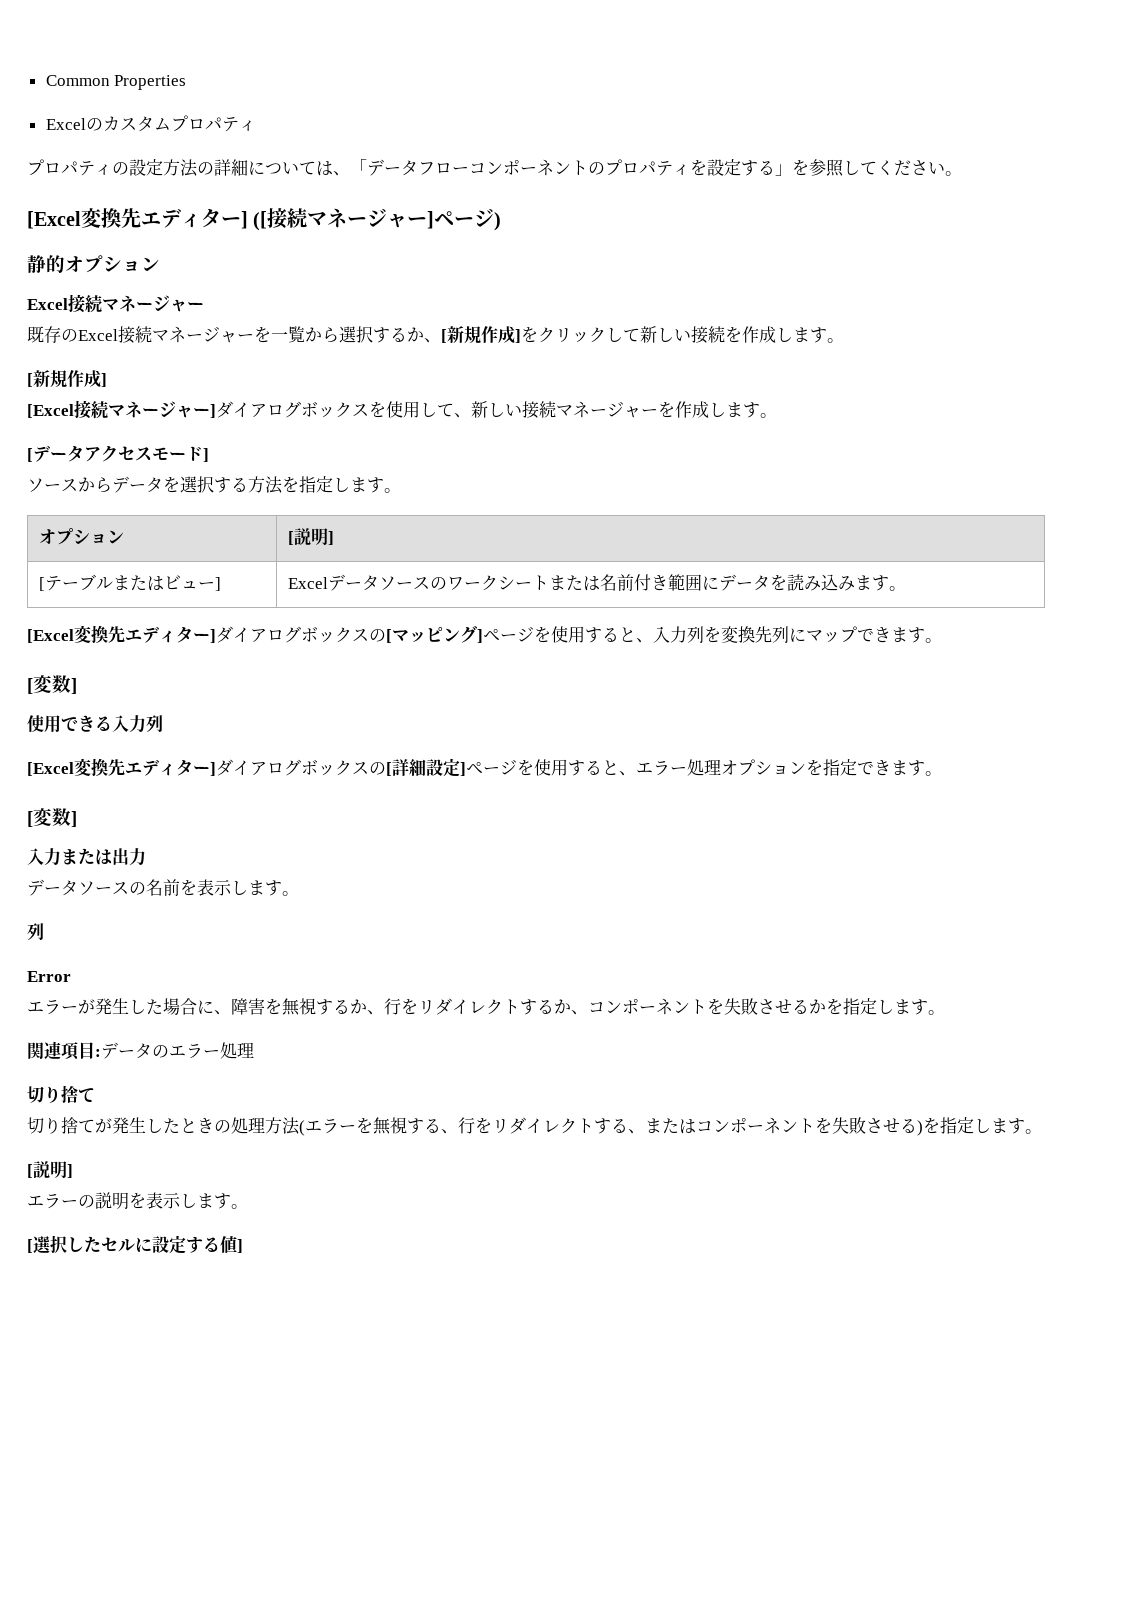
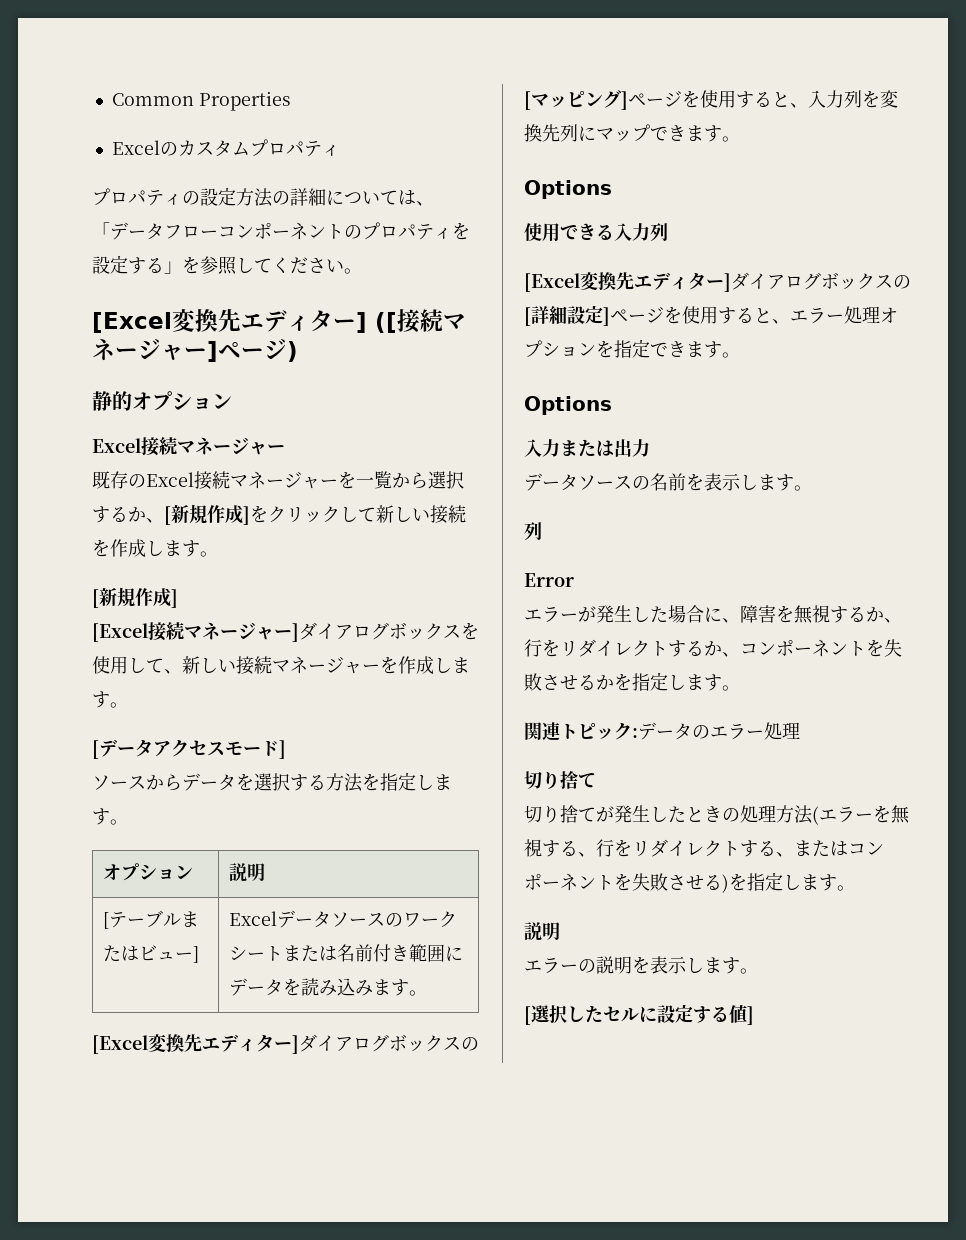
- オプション | [説明]
+ オプション | 説明
  [Excel変換先エディター]ダイアログボックスの[マッピング]ページを使用すると、入力列を変換先列にマップできます。
- [変数]
+ Options
  [Excel変換先エディター]ダイアログボックスの[詳細設定]ページを使用すると、エラー処理オプションを指定できます。
- [変数]
+ Options
- 関連項目:データのエラー処理
+ 関連トピック:データのエラー処理
  切り捨てが発生したときの処理方法(エラーを無視する、行をリダイレクトする、またはコンポーネントを失敗させる)を指定します。
- [説明]
+ 説明

